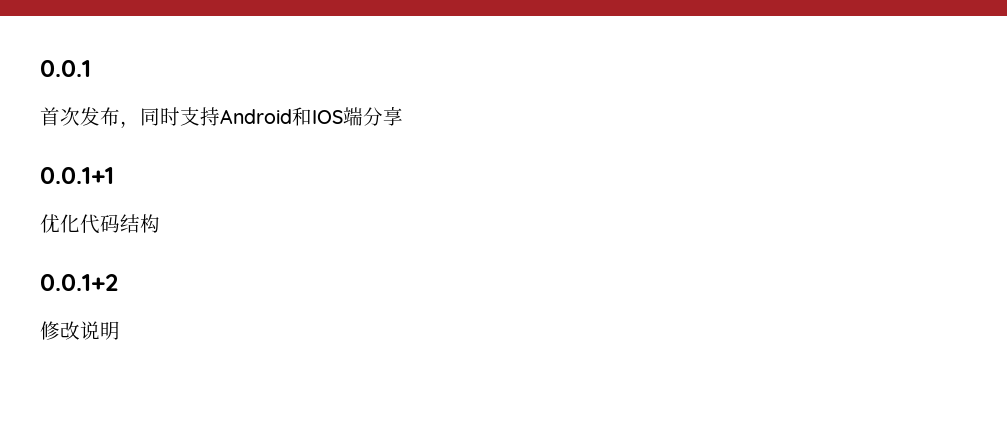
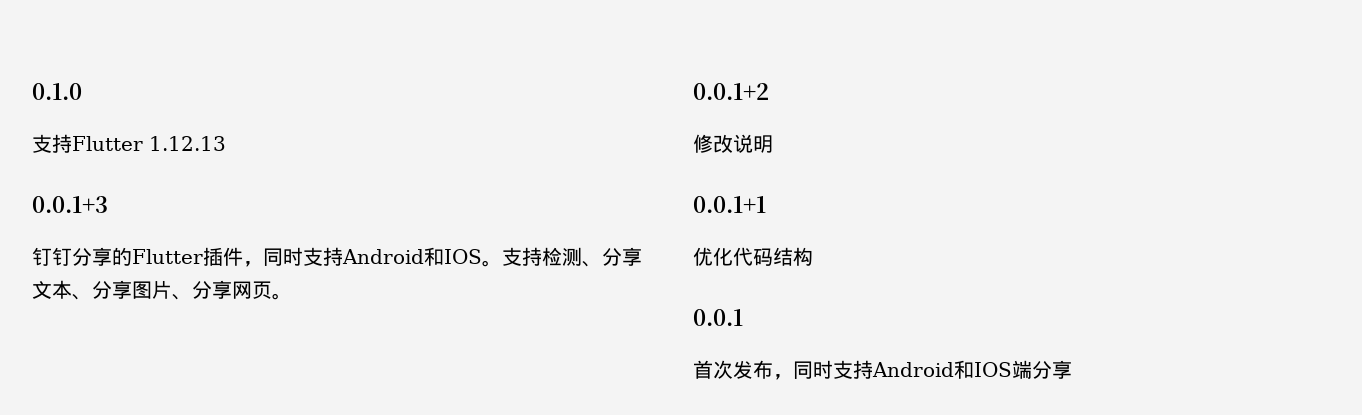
+ 0.1.0
+ 支持Flutter 1.12.13
+ 0.0.1+3
+ 钉钉分享的Flutter插件，同时支持Android和IOS。支持检测、分享文本、分享图片、分享网页。
+ 0.0.1+2
+ 修改说明
+ 0.0.1+1
+ 优化代码结构
- 0.0.1+1
- 优化代码结构
- 0.0.1+2
- 修改说明

